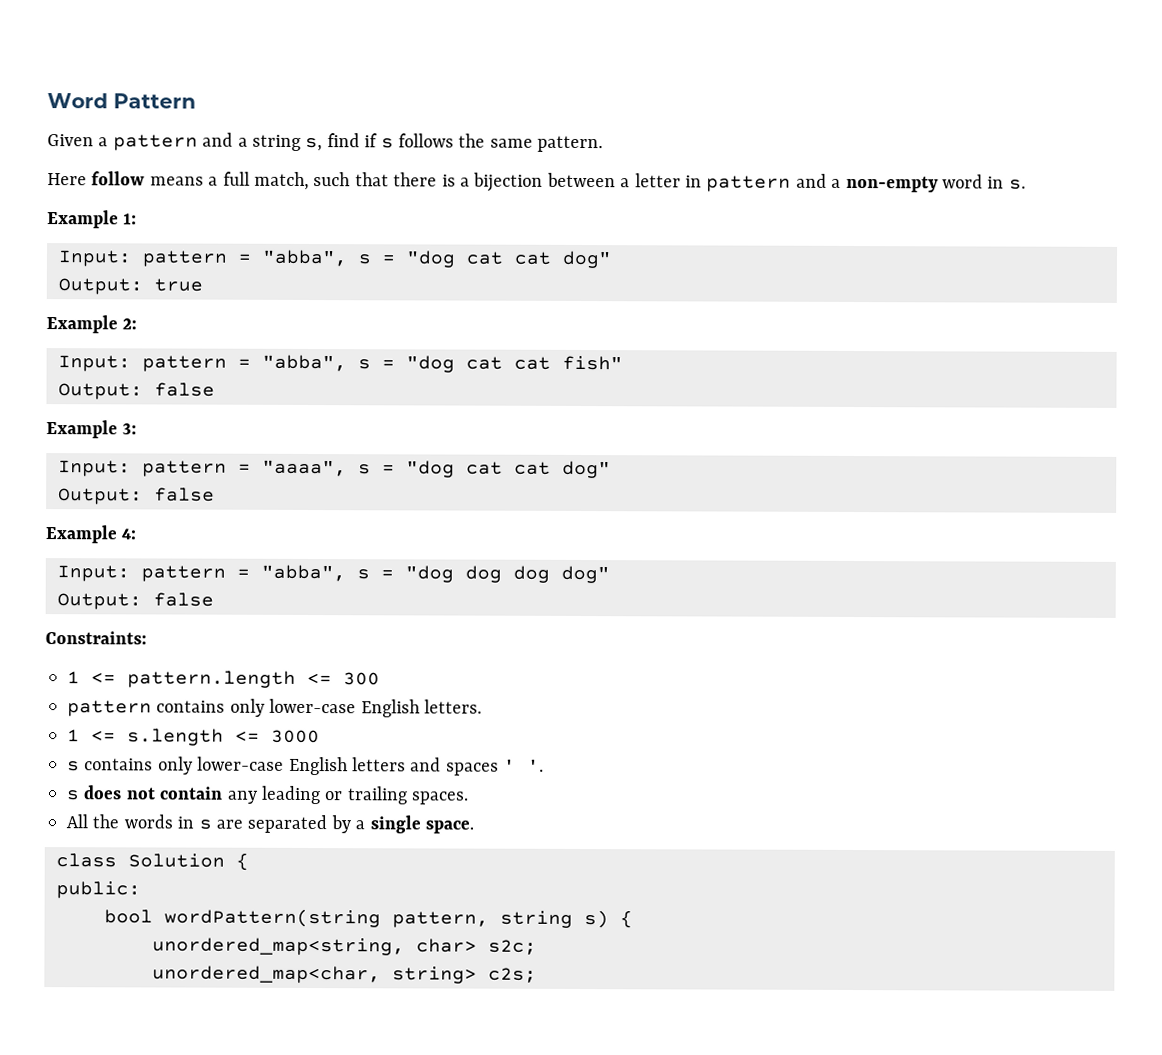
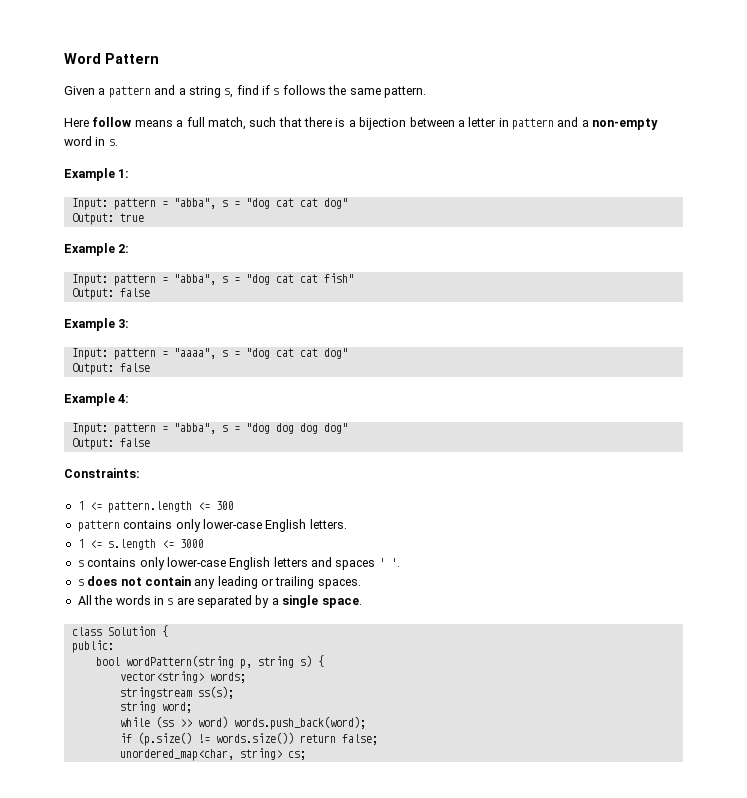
- bool wordPattern(string pattern, string s) {
+ bool wordPattern(string p, string s) {
- unordered_map<string, char> s2c;
+ vector<string> words;
+ stringstream ss(s);
+ string word;
+ while (ss >> word) words.push_back(word);
+ if (p.size() != words.size()) return false;
- unordered_map<char, string> c2s;
+ unordered_map<char, string> cs;

